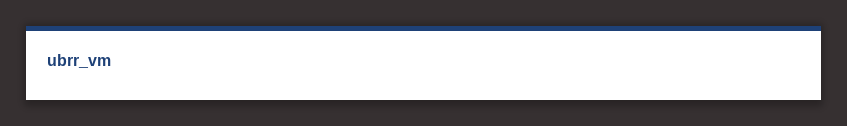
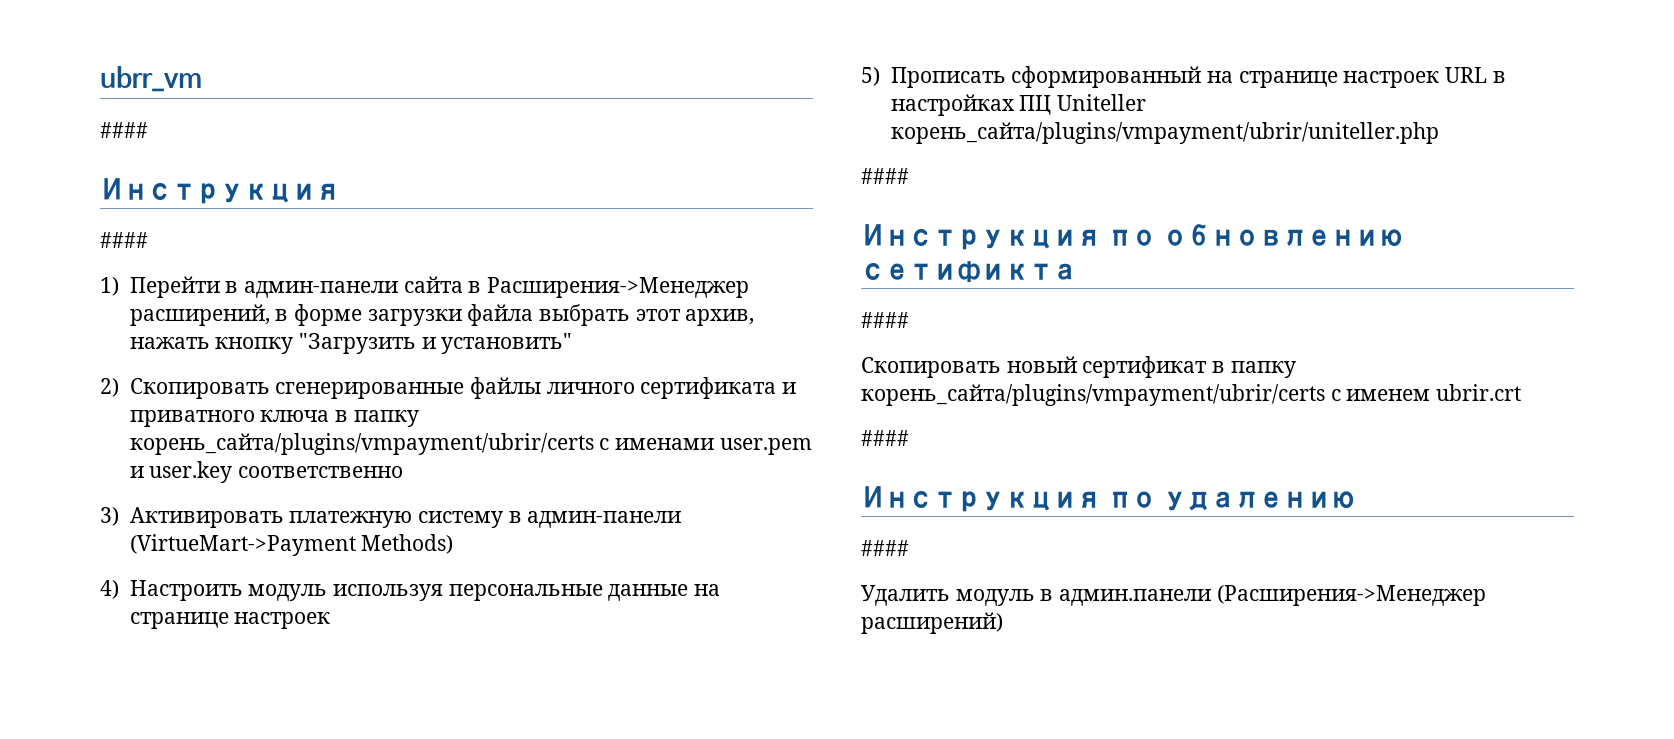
  ubrr_vm
+ ####
+ Инструкция
+ ####
+ 1) Перейти в админ-панели сайта в Расширения->Менеджер расширений, в форме загрузки файла выбрать этот архив, нажать кнопку "Загрузить и установить"
+ 2) Скопировать сгенерированные файлы личного сертификата и приватного ключа в папку корень_сайта/plugins/vmpayment/ubrir/certs c именами user.pem и user.key соответственно
+ 3) Активировать платежную систему в админ-панели (VirtueMart->Payment Methods)
+ 4) Настроить модуль используя персональные данные на странице настроек
+ 5) Прописать сформированный на странице настроек URL в настройках ПЦ Uniteller корень_сайта/plugins/vmpayment/ubrir/uniteller.php
+ ####
+ Инструкция по обновлению сетификта
+ ####
+ Скопировать новый сертификат в папку корень_сайта/plugins/vmpayment/ubrir/certs c именем ubrir.crt
+ ####
+ Инструкция по удалению
+ ####
+ Удалить модуль в админ.панели (Расширения->Менеджер расширений)

